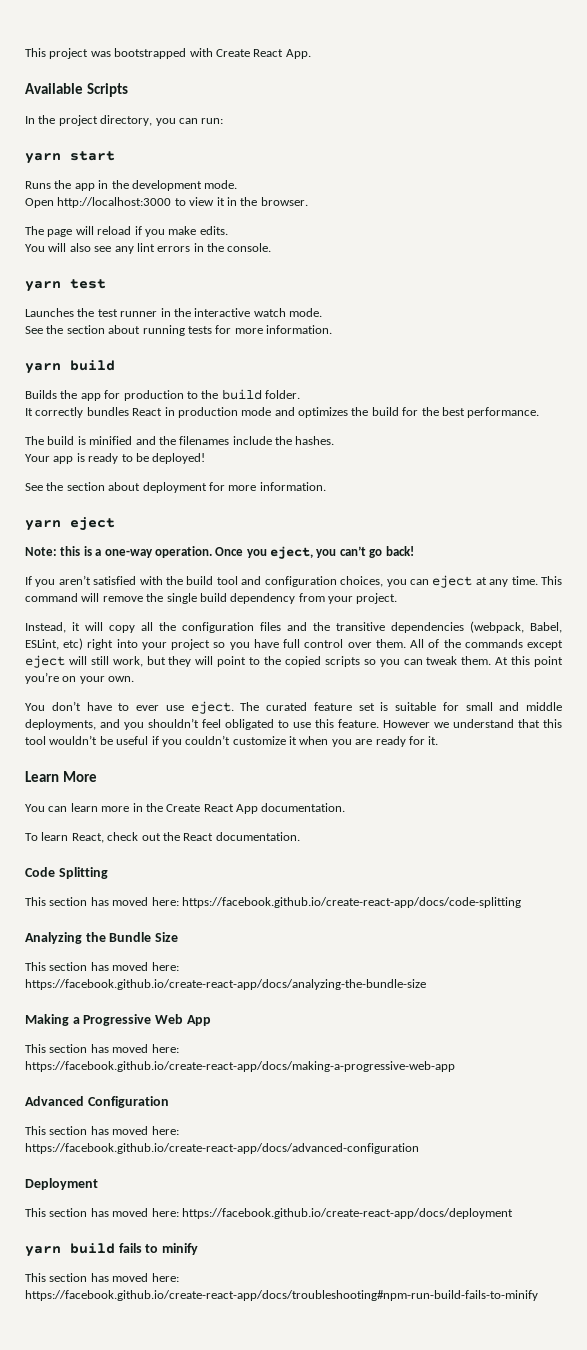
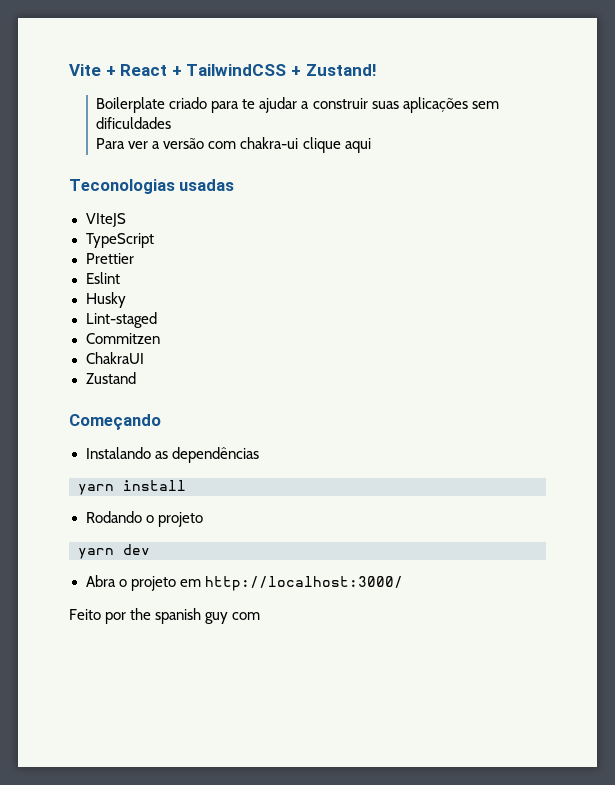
- This project was bootstrapped with Create React App.
- Available Scripts
- In the project directory, you can run:
- yarn start
- Runs the app in the development mode.
- Open http://localhost:3000 to view it in the browser.
- The page will reload if you make edits.
- You will also see any lint errors in the console.
- yarn test
- Launches the test runner in the interactive watch mode.
- See the section about running tests for more information.
- yarn build
- Builds the app for production to the build folder.
- It correctly bundles React in production mode and optimizes the build for the best performance.
- The build is minified and the filenames include the hashes.
- Your app is ready to be deployed!
- See the section about deployment for more information.
- yarn eject
- Note: this is a one-way operation. Once you eject, you can’t go back!
- If you aren’t satisfied with the build tool and configuration choices, you can eject at any time. This command will remove the single build dependency from your project.
- Instead, it will copy all the configuration files and the transitive dependencies (webpack, Babel, ESLint, etc) right into your project so you have full control over them. All of the commands except eject will still work, but they will point to the copied scripts so you can tweak them. At this point you’re on your own.
- You don’t have to ever use eject. The curated feature set is suitable for small and middle deployments, and you shouldn’t feel obligated to use this feature. However we understand that this tool wouldn’t be useful if you couldn’t customize it when you are ready for it.
- Learn More
- You can learn more in the Create React App documentation.
- To learn React, check out the React documentation.
- Code Splitting
- This section has moved here: https://facebook.github.io/create-react-app/docs/code-splitting
- Analyzing the Bundle Size
- This section has moved here: https://facebook.github.io/create-react-app/docs/analyzing-the-bundle-size
- Making a Progressive Web App
- This section has moved here: https://facebook.github.io/create-react-app/docs/making-a-progressive-web-app
- Advanced Configuration
- This section has moved here: https://facebook.github.io/create-react-app/docs/advanced-configuration
- Deployment
- This section has moved here: https://facebook.github.io/create-react-app/docs/deployment
- yarn build fails to minify
- This section has moved here: https://facebook.github.io/create-react-app/docs/troubleshooting#npm-run-build-fails-to-minify
+ Vite + React + TailwindCSS + Zustand!
+ Boilerplate criado para te ajudar a construir suas aplicações sem dificuldades
+ Para ver a versão com chakra-ui clique aqui
+ Teconologias usadas
+ VIteJS
+ TypeScript
+ Prettier
+ Eslint
+ Husky
+ Lint-staged
+ Commitzen
+ ChakraUI
+ Zustand
+ Começando
+ Instalando as dependências
+ yarn install
+ Rodando o projeto
+ yarn dev
+ Abra o projeto em http://localhost:3000/
+ Feito por the spanish guy com

